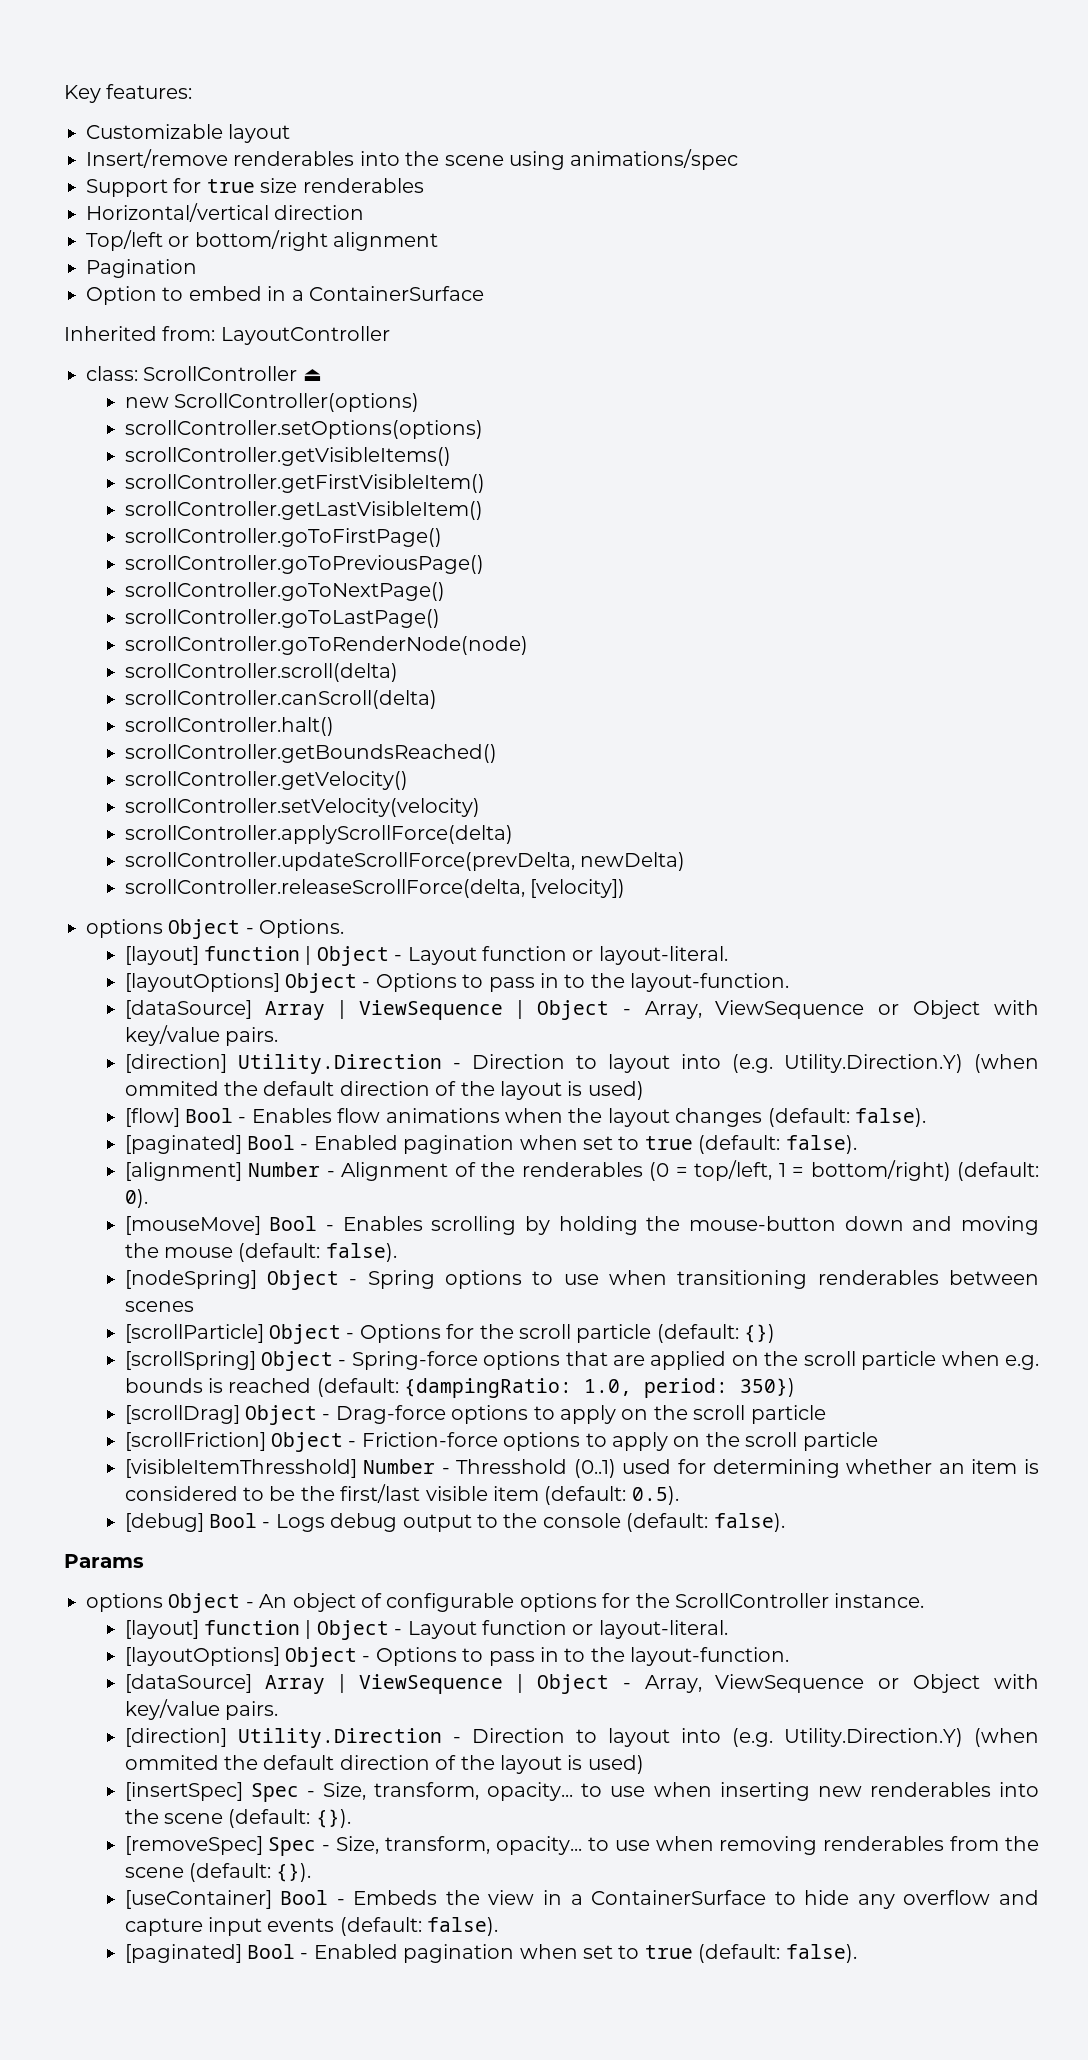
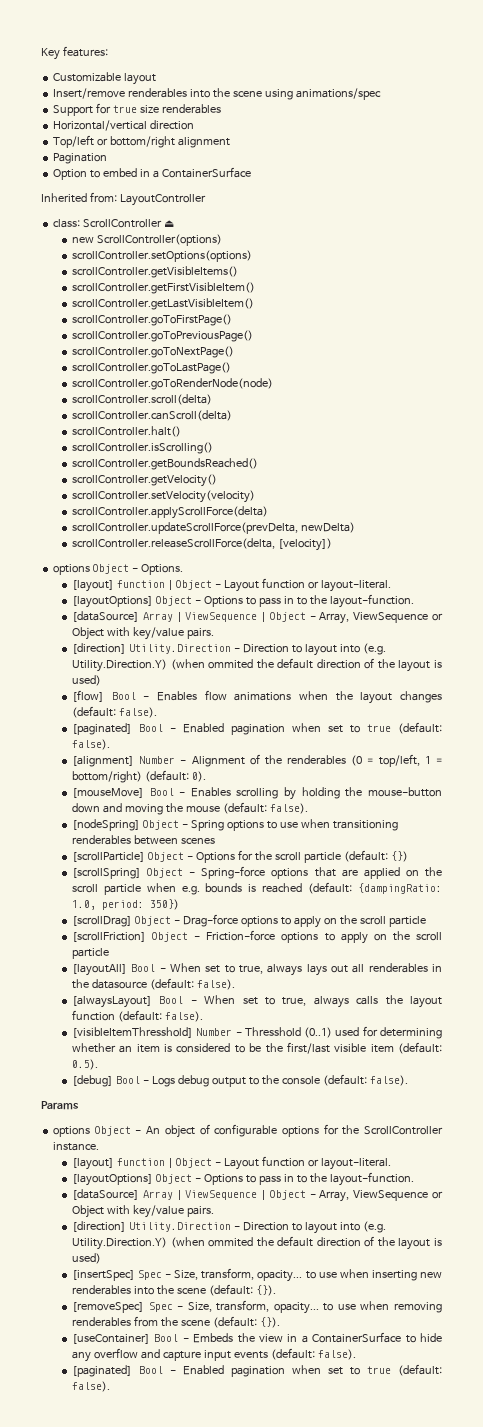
+ scrollController.isScrolling()
+ [layoutAll] Bool - When set to true, always lays out all renderables in the datasource (default: false).
+ [alwaysLayout] Bool - When set to true, always calls the layout function (default: false).

